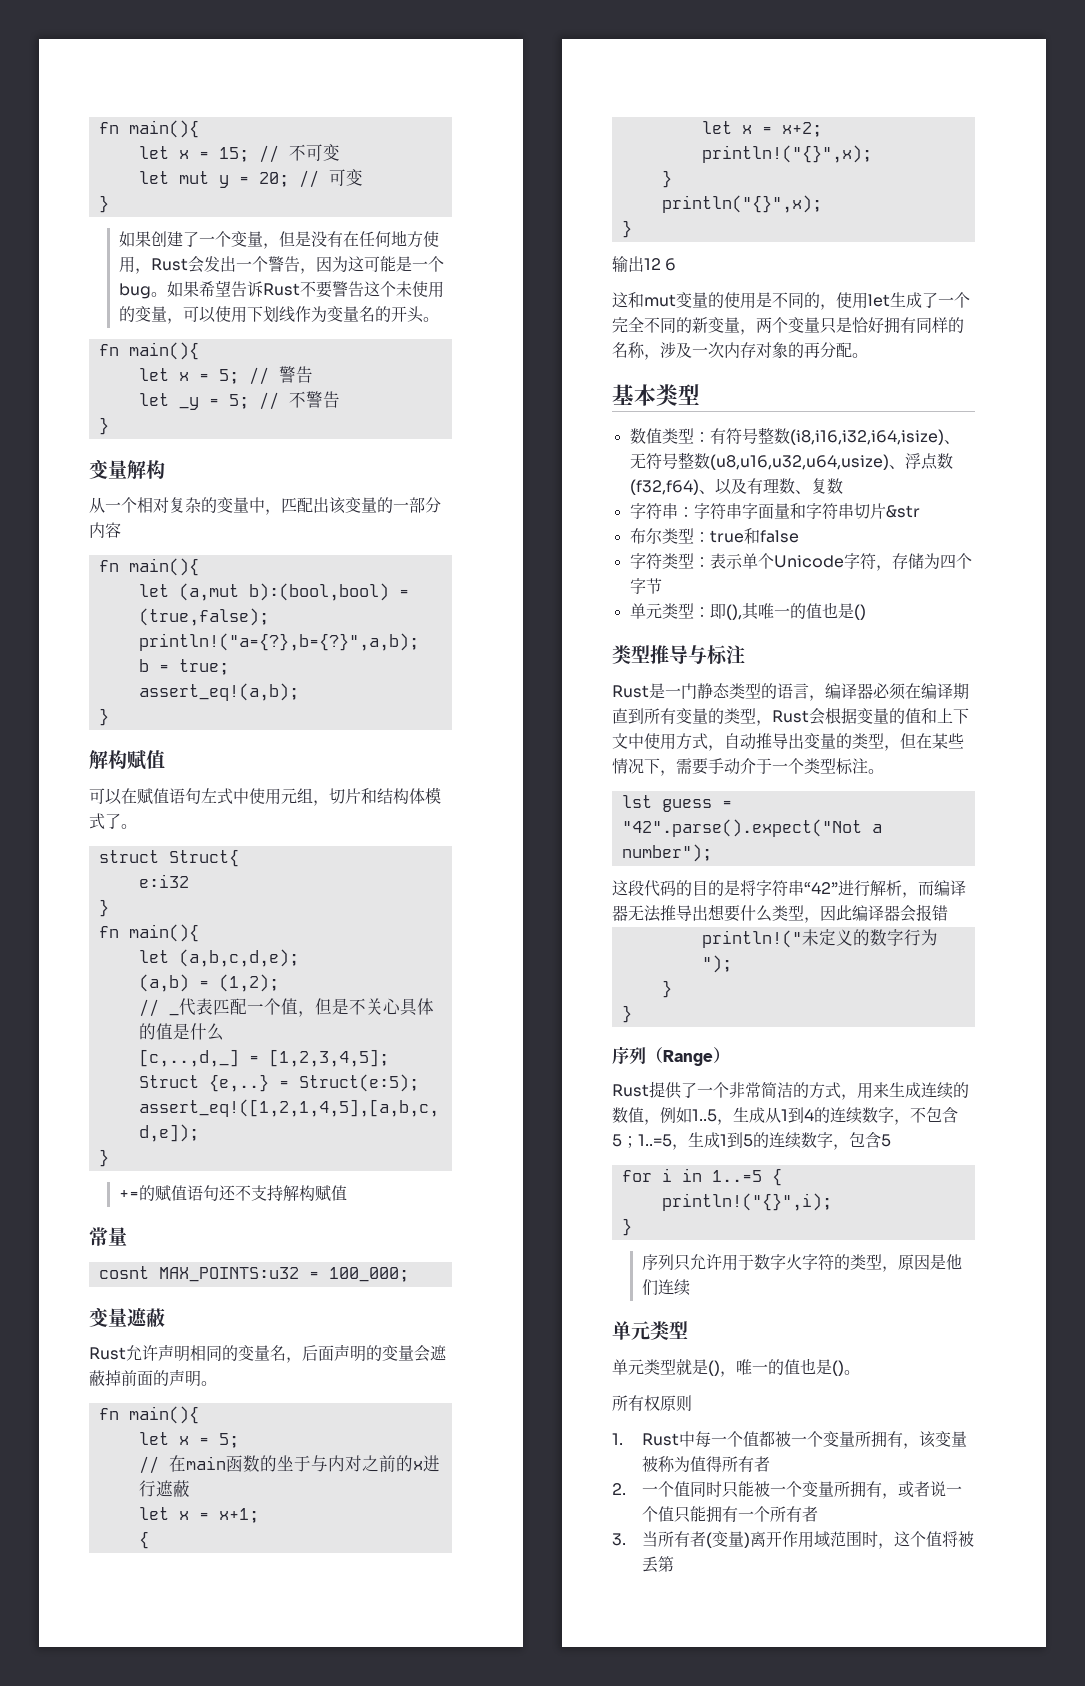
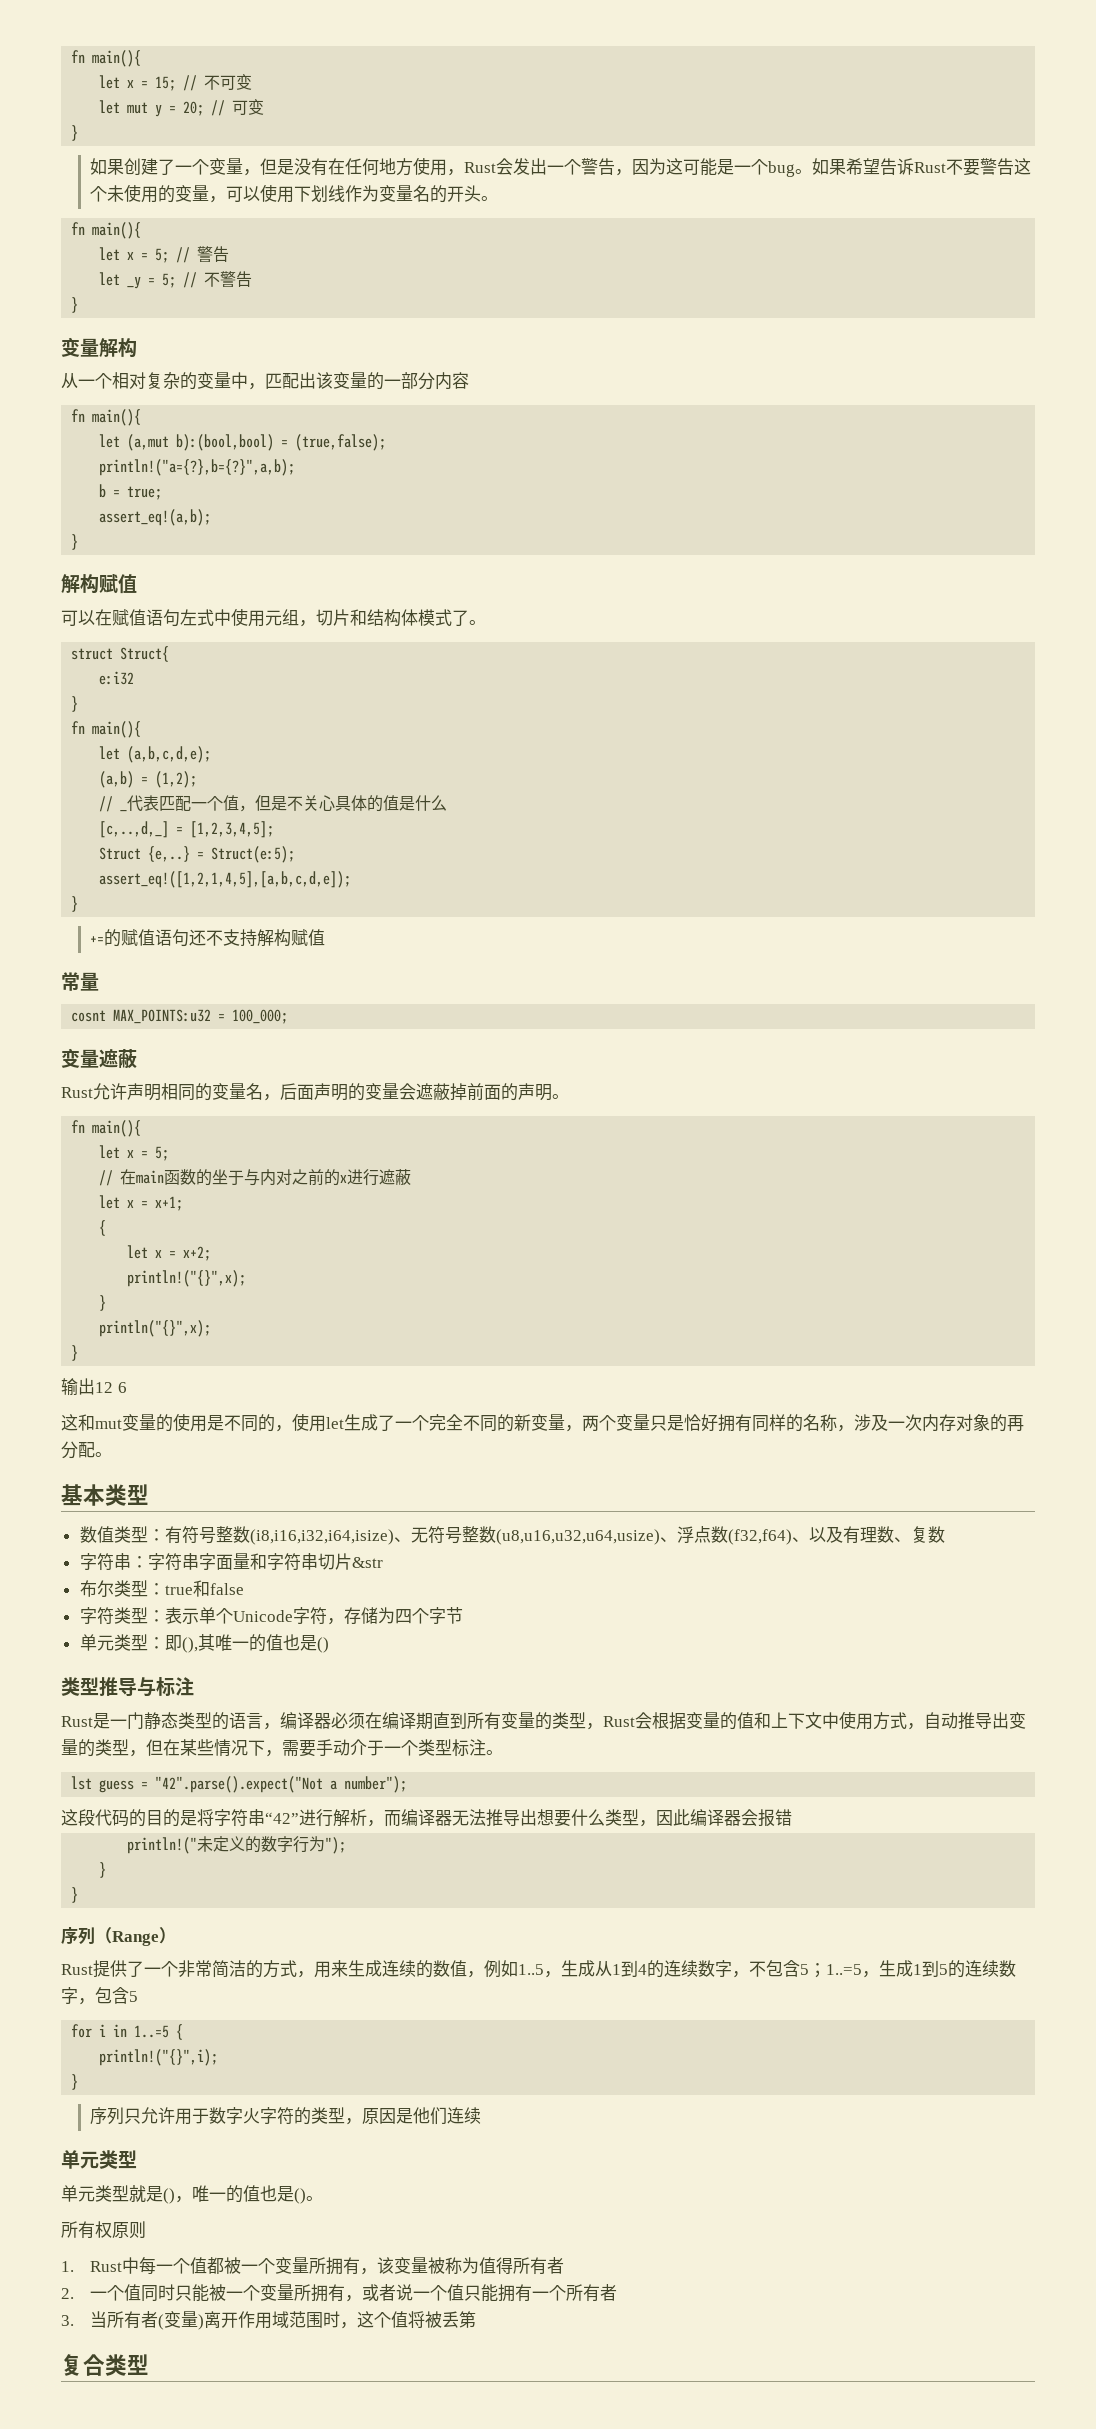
+ 复合类型

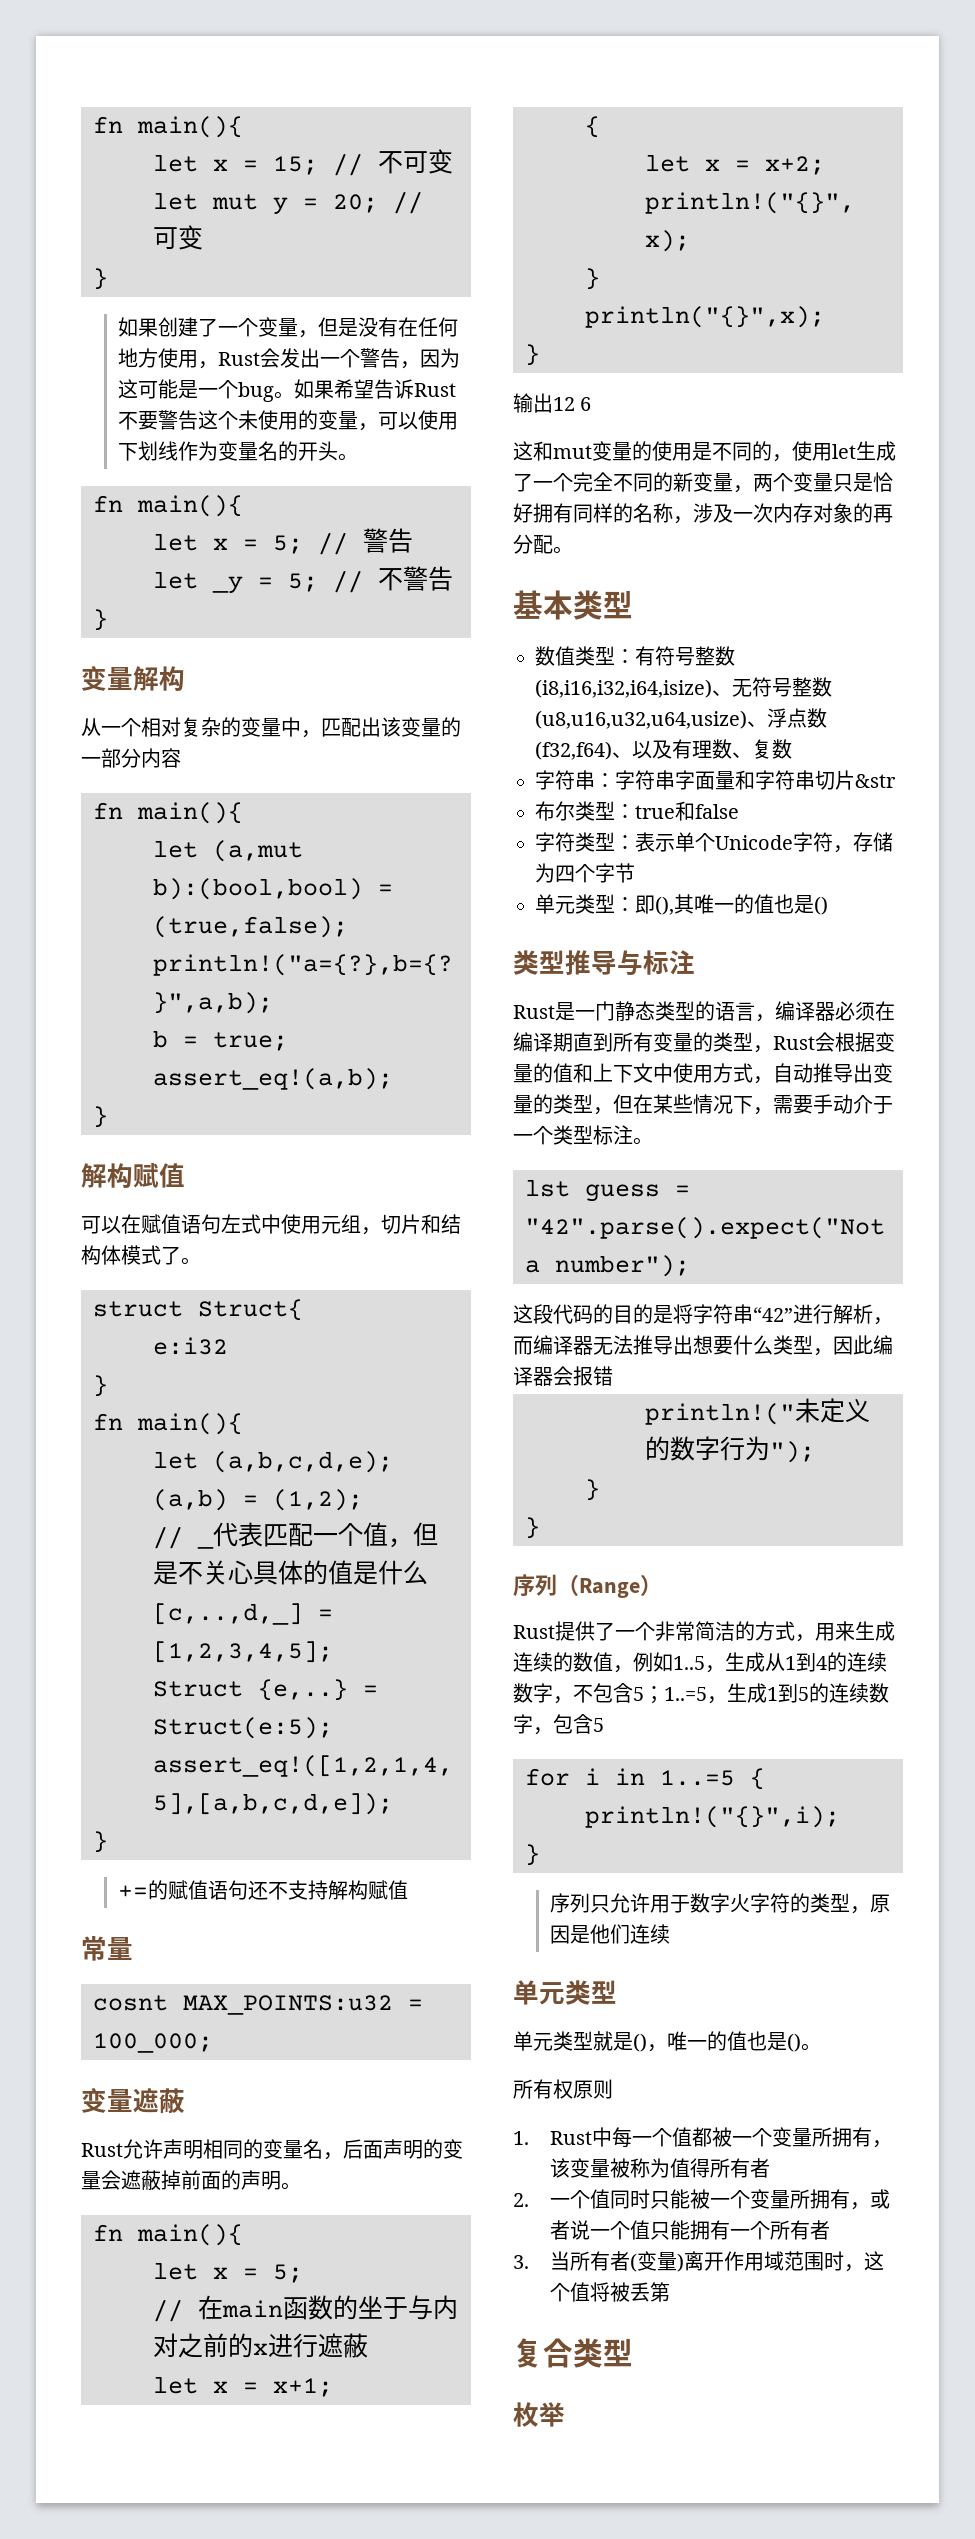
+ 枚举

